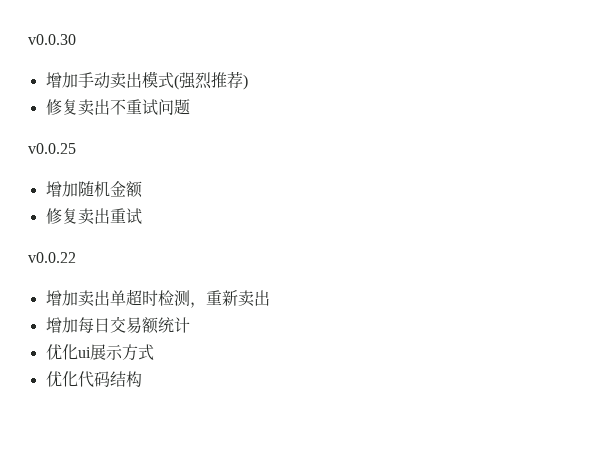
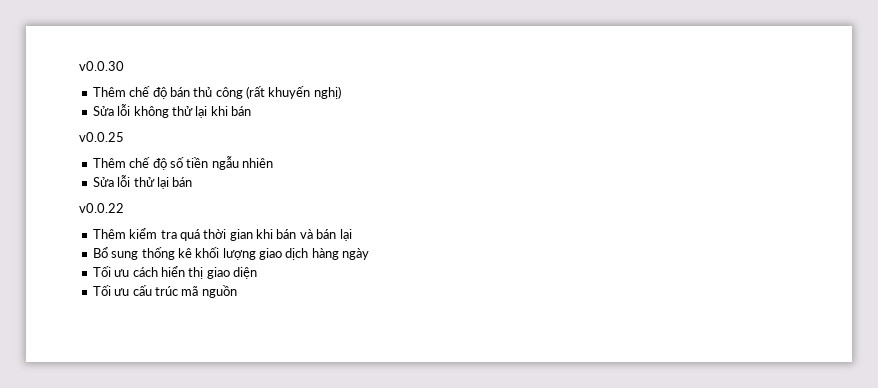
- 增加手动卖出模式(强烈推荐)
- 修复卖出不重试问题
+ Thêm chế độ bán thủ công (rất khuyến nghị)
+ Sửa lỗi không thử lại khi bán
  v0.0.25
- 增加随机金额
- 修复卖出重试
+ Thêm chế độ số tiền ngẫu nhiên
+ Sửa lỗi thử lại bán
  v0.0.22
- 增加卖出单超时检测，重新卖出
- 增加每日交易额统计
- 优化ui展示方式
- 优化代码结构
+ Thêm kiểm tra quá thời gian khi bán và bán lại
+ Bổ sung thống kê khối lượng giao dịch hàng ngày
+ Tối ưu cách hiển thị giao diện
+ Tối ưu cấu trúc mã nguồn

